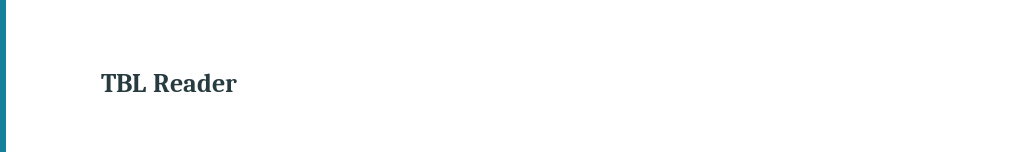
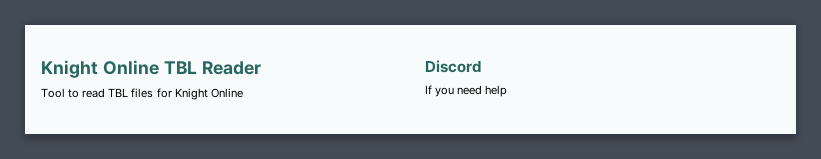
- TBL Reader
+ Knight Online TBL Reader
+ Tool to read TBL files for Knight Online
+ Discord
+ If you need help

